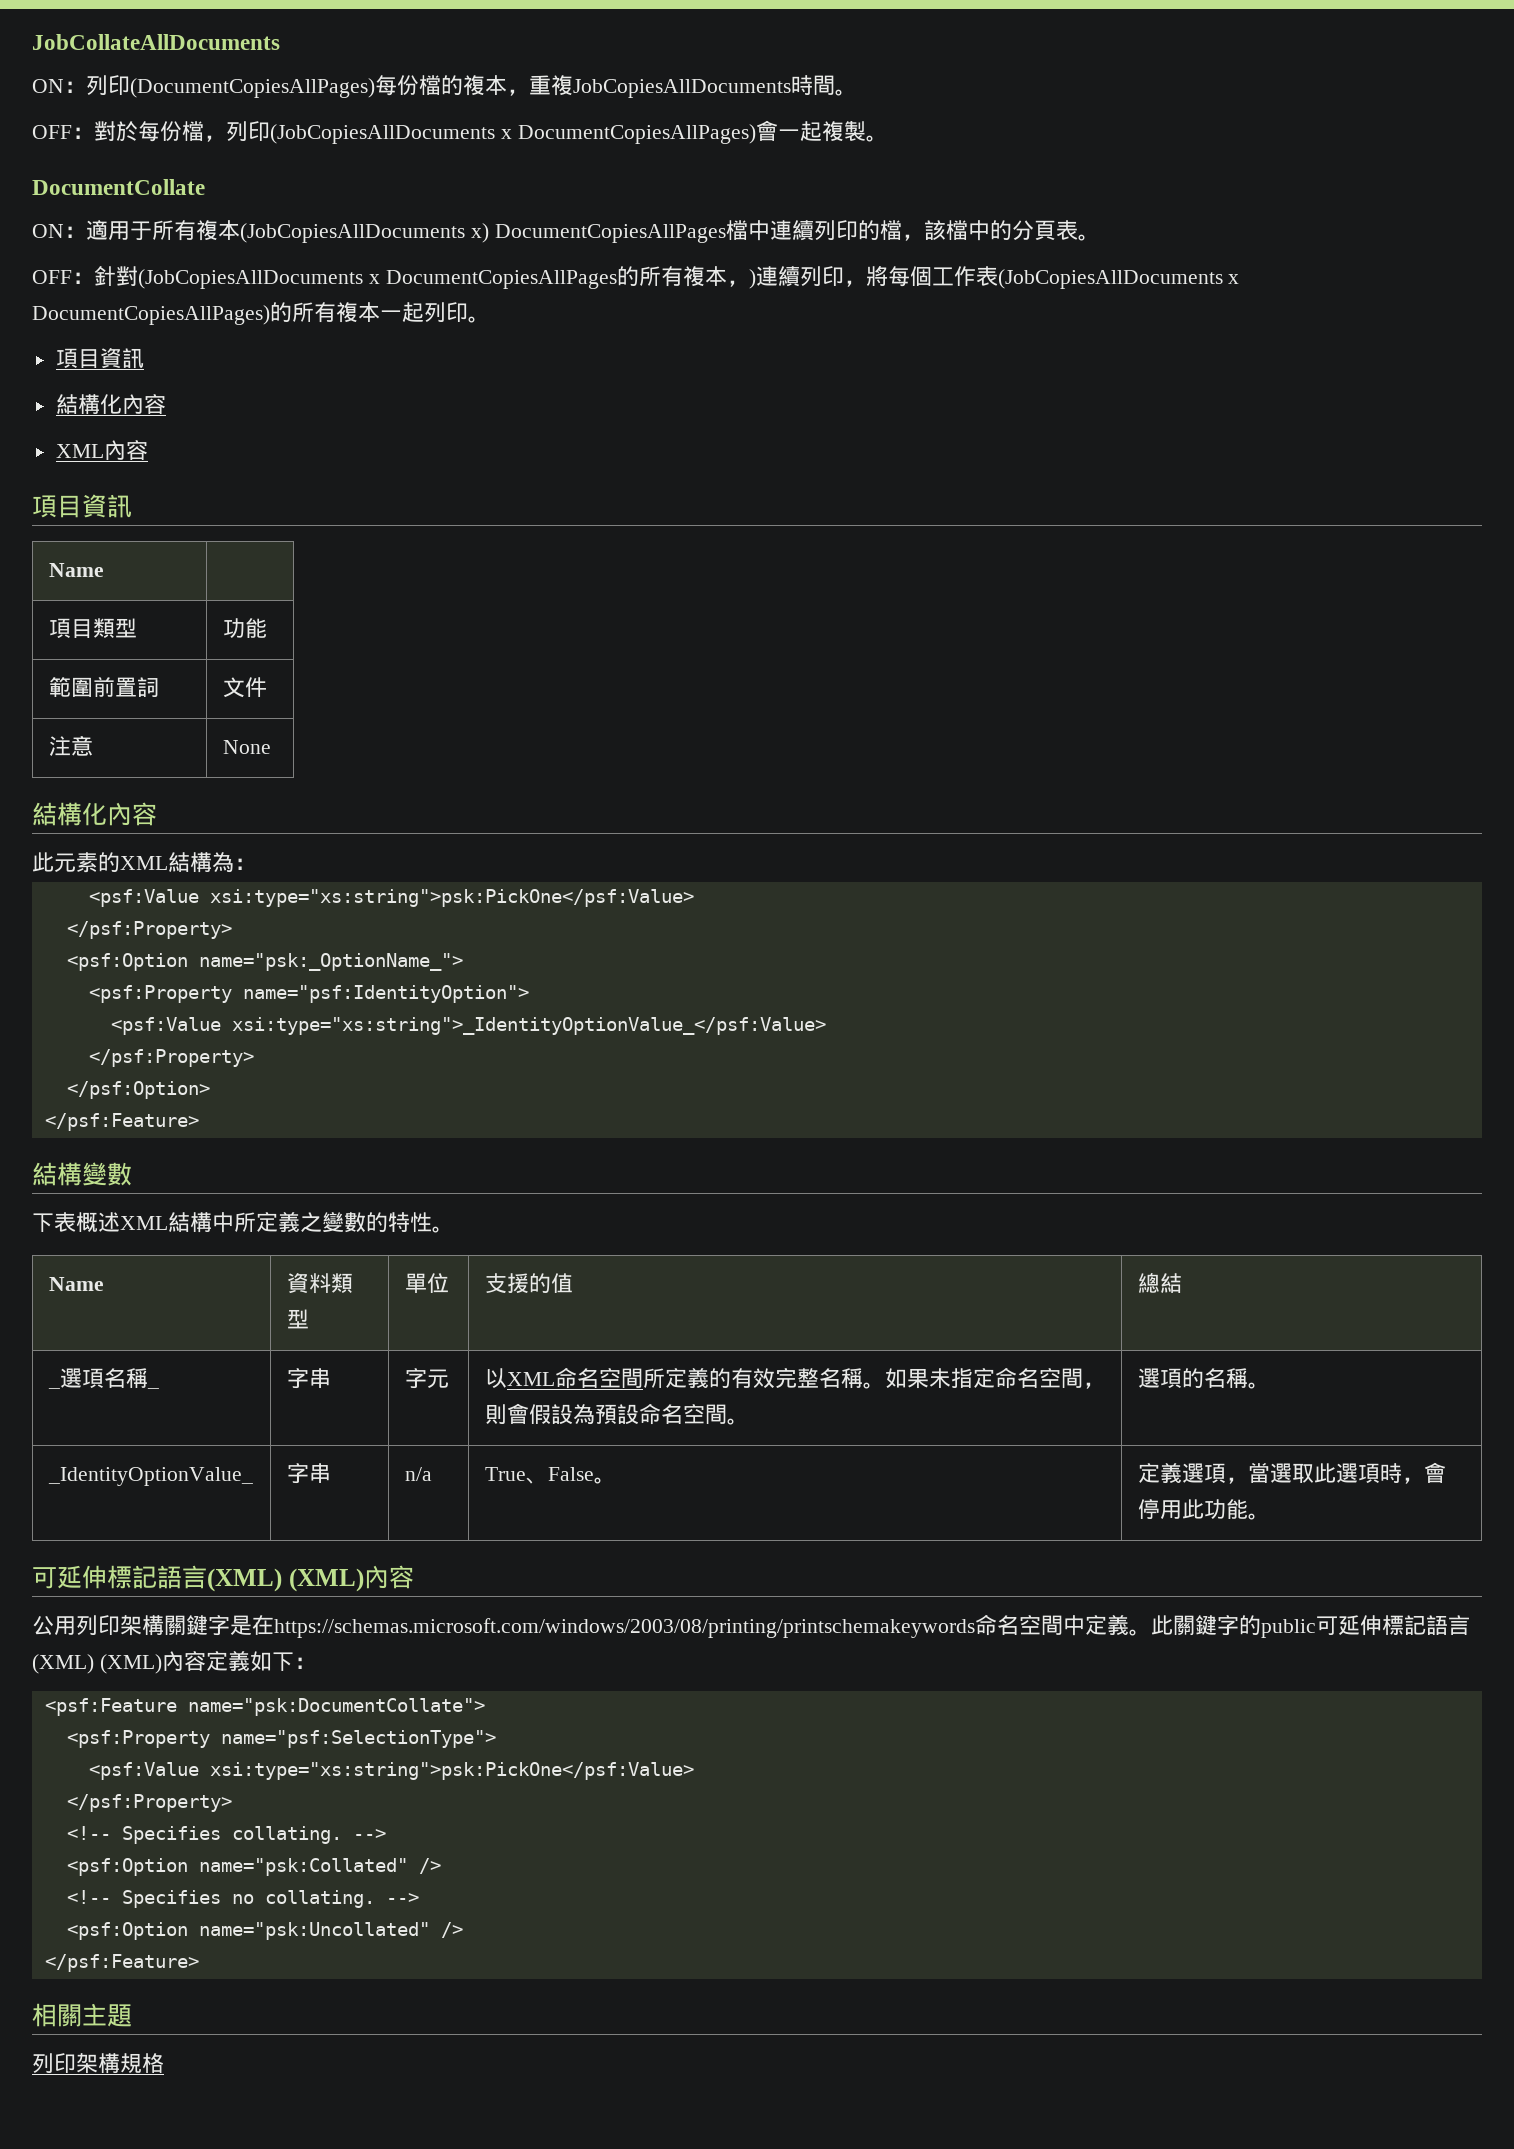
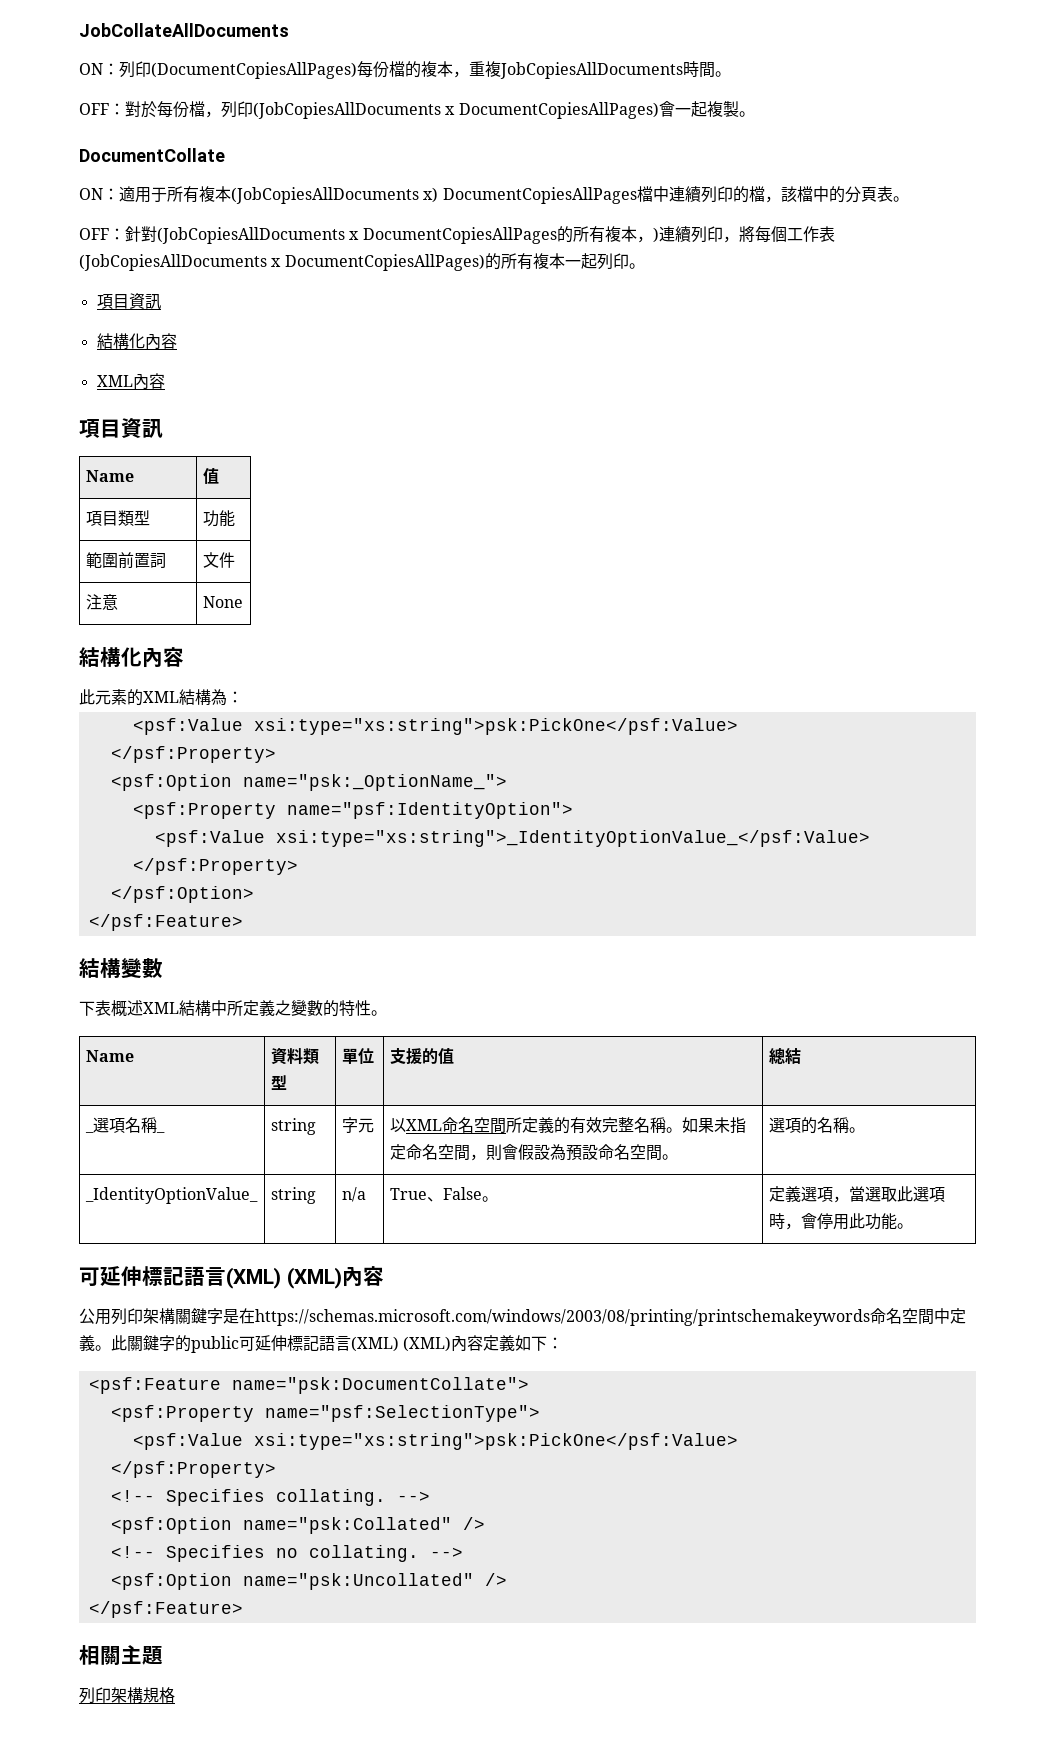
  XML內容
  項目資訊
- Name |
+ Name | 值
- _選項名稱_ | 字串 | 字元 | 以XML命名空間所定義的有效完整名稱。如果未指定命名空間，則會假設為預設命名空間。 | 選項的名稱。
+ _選項名稱_ | string | 字元 | 以XML命名空間所定義的有效完整名稱。如果未指定命名空間，則會假設為預設命名空間。 | 選項的名稱。
- _IdentityOptionValue_ | 字串 | n/a | True、False。 | 定義選項，當選取此選項時，會停用此功能。
+ _IdentityOptionValue_ | string | n/a | True、False。 | 定義選項，當選取此選項時，會停用此功能。

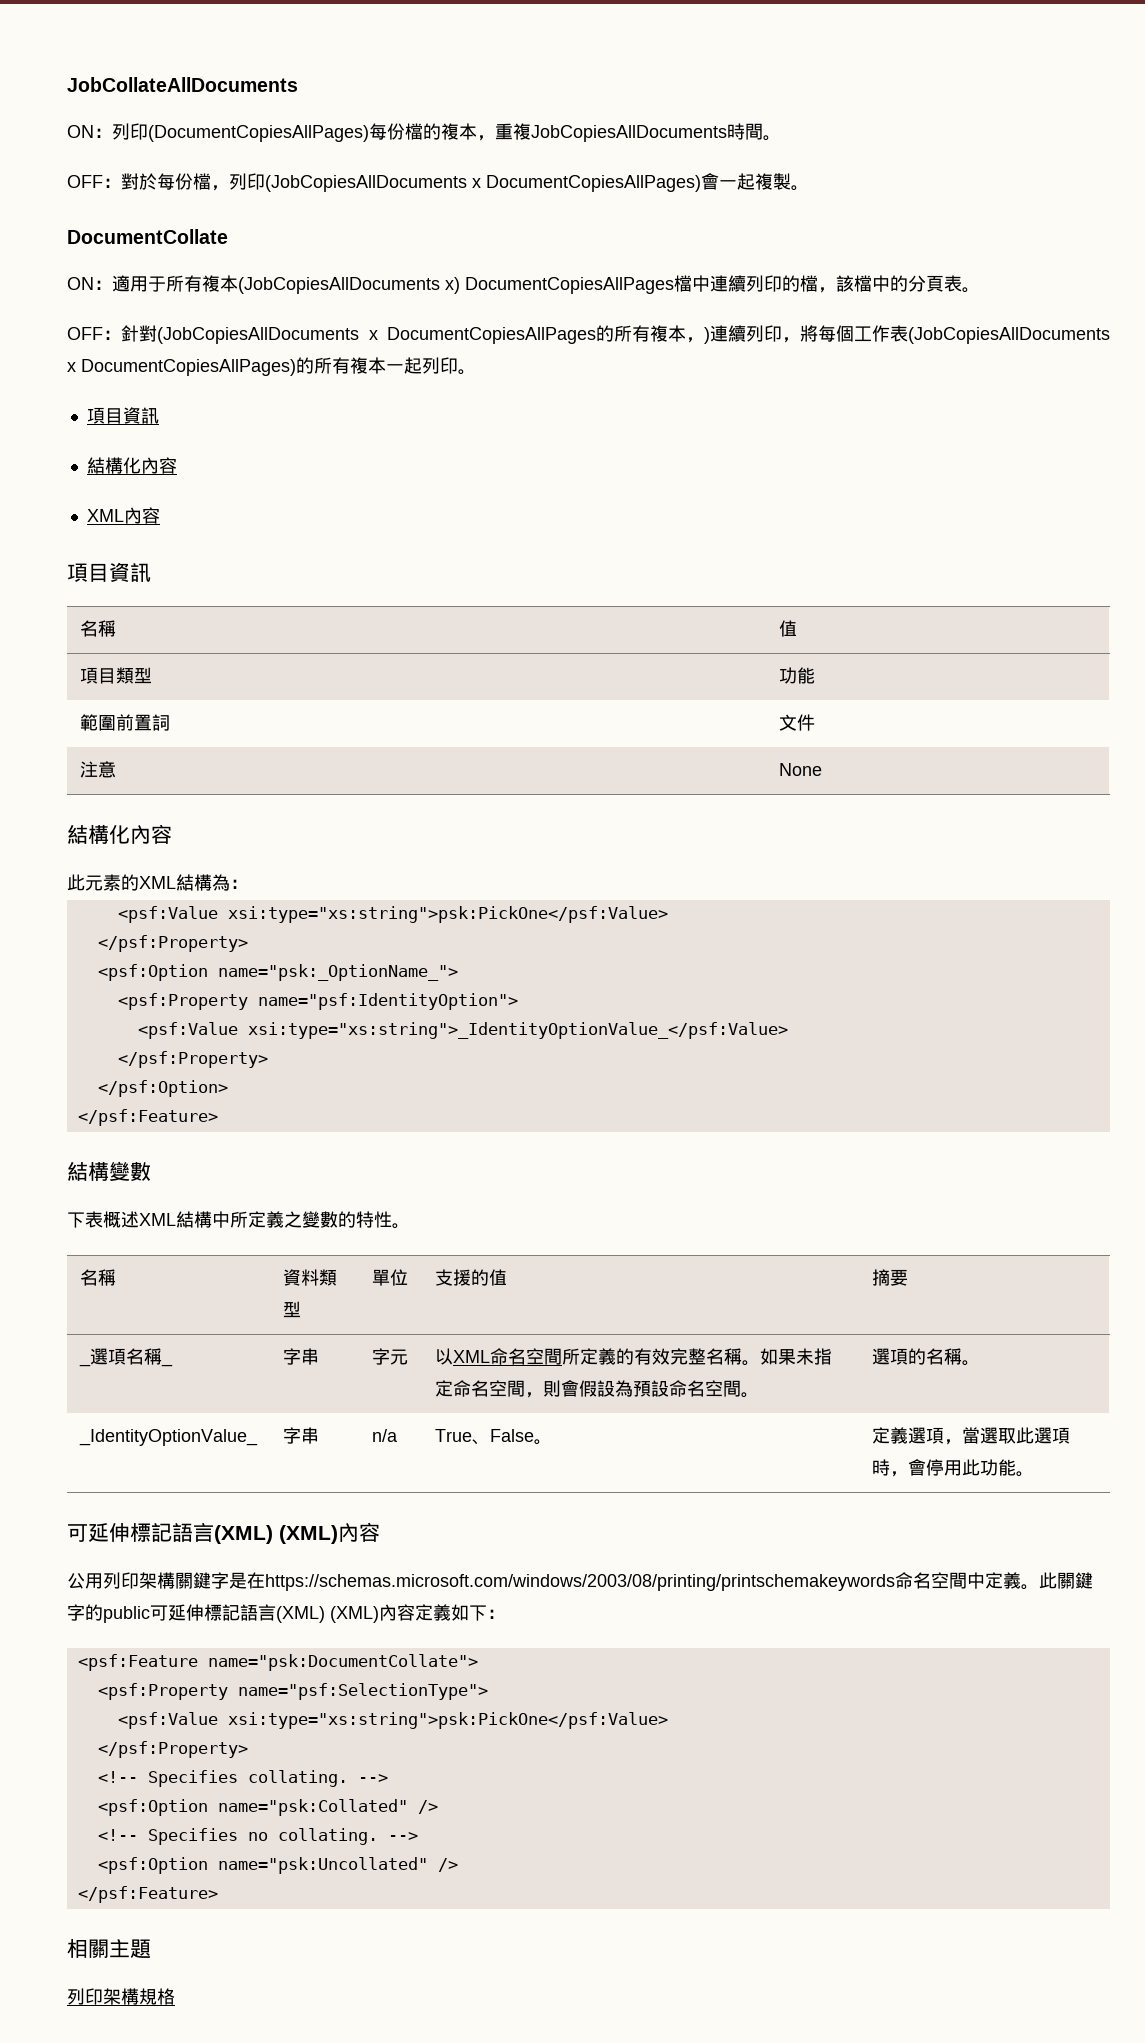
- Name | 值
+ 名稱 | 值
- Name | 資料類型 | 單位 | 支援的值 | 總結
+ 名稱 | 資料類型 | 單位 | 支援的值 | 摘要
- _選項名稱_ | string | 字元 | 以XML命名空間所定義的有效完整名稱。如果未指定命名空間，則會假設為預設命名空間。 | 選項的名稱。
+ _選項名稱_ | 字串 | 字元 | 以XML命名空間所定義的有效完整名稱。如果未指定命名空間，則會假設為預設命名空間。 | 選項的名稱。
- _IdentityOptionValue_ | string | n/a | True、False。 | 定義選項，當選取此選項時，會停用此功能。
+ _IdentityOptionValue_ | 字串 | n/a | True、False。 | 定義選項，當選取此選項時，會停用此功能。

